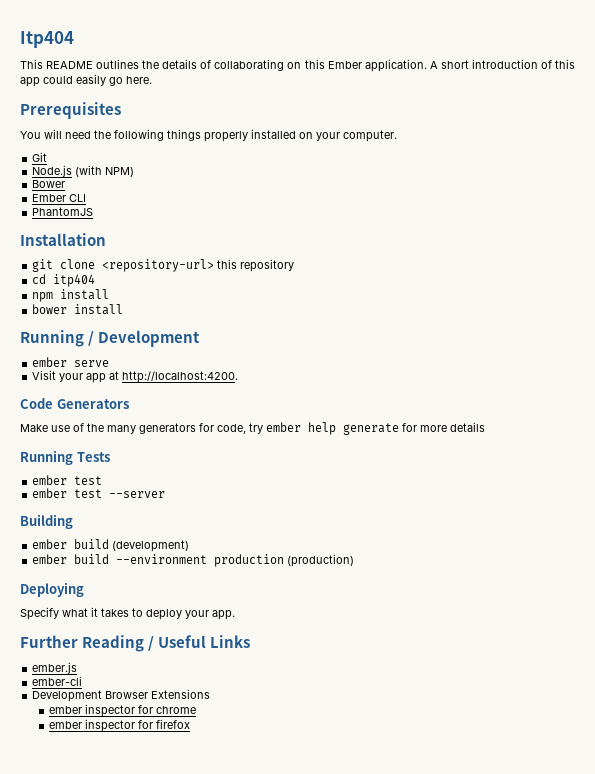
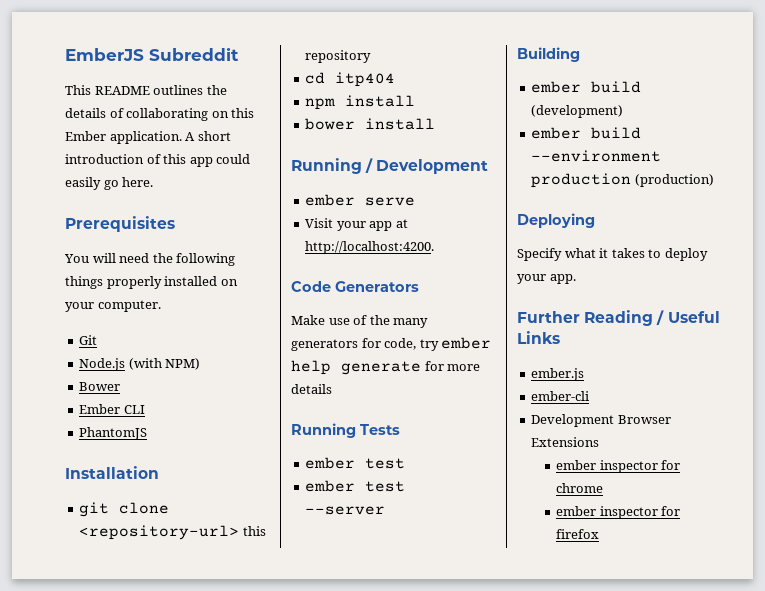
- Itp404
+ EmberJS Subreddit

